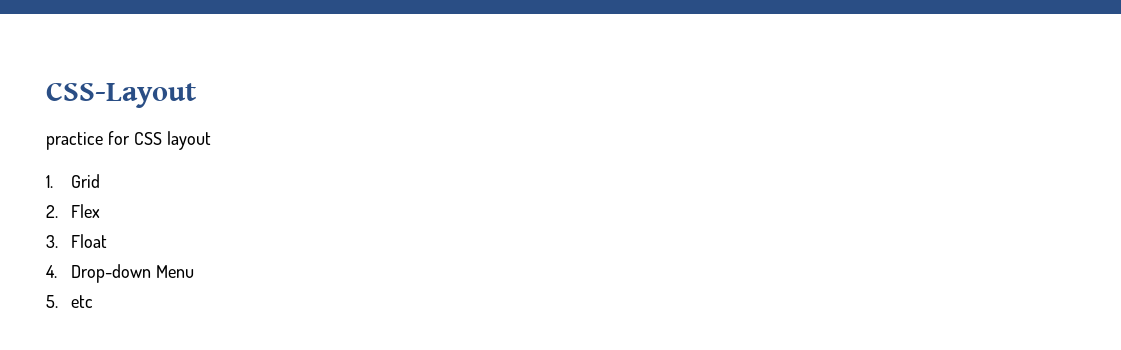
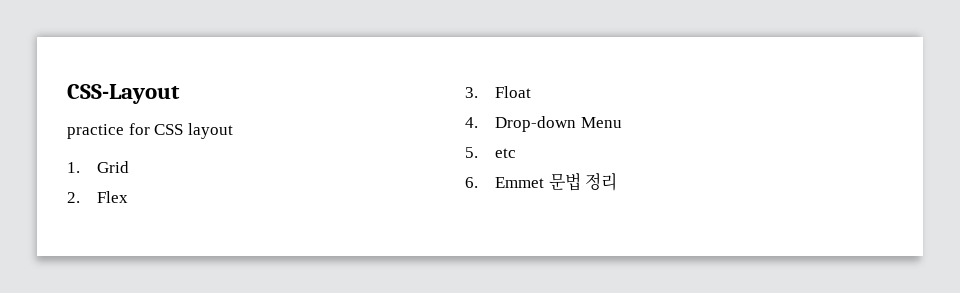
+ 6. Emmet 문법 정리

